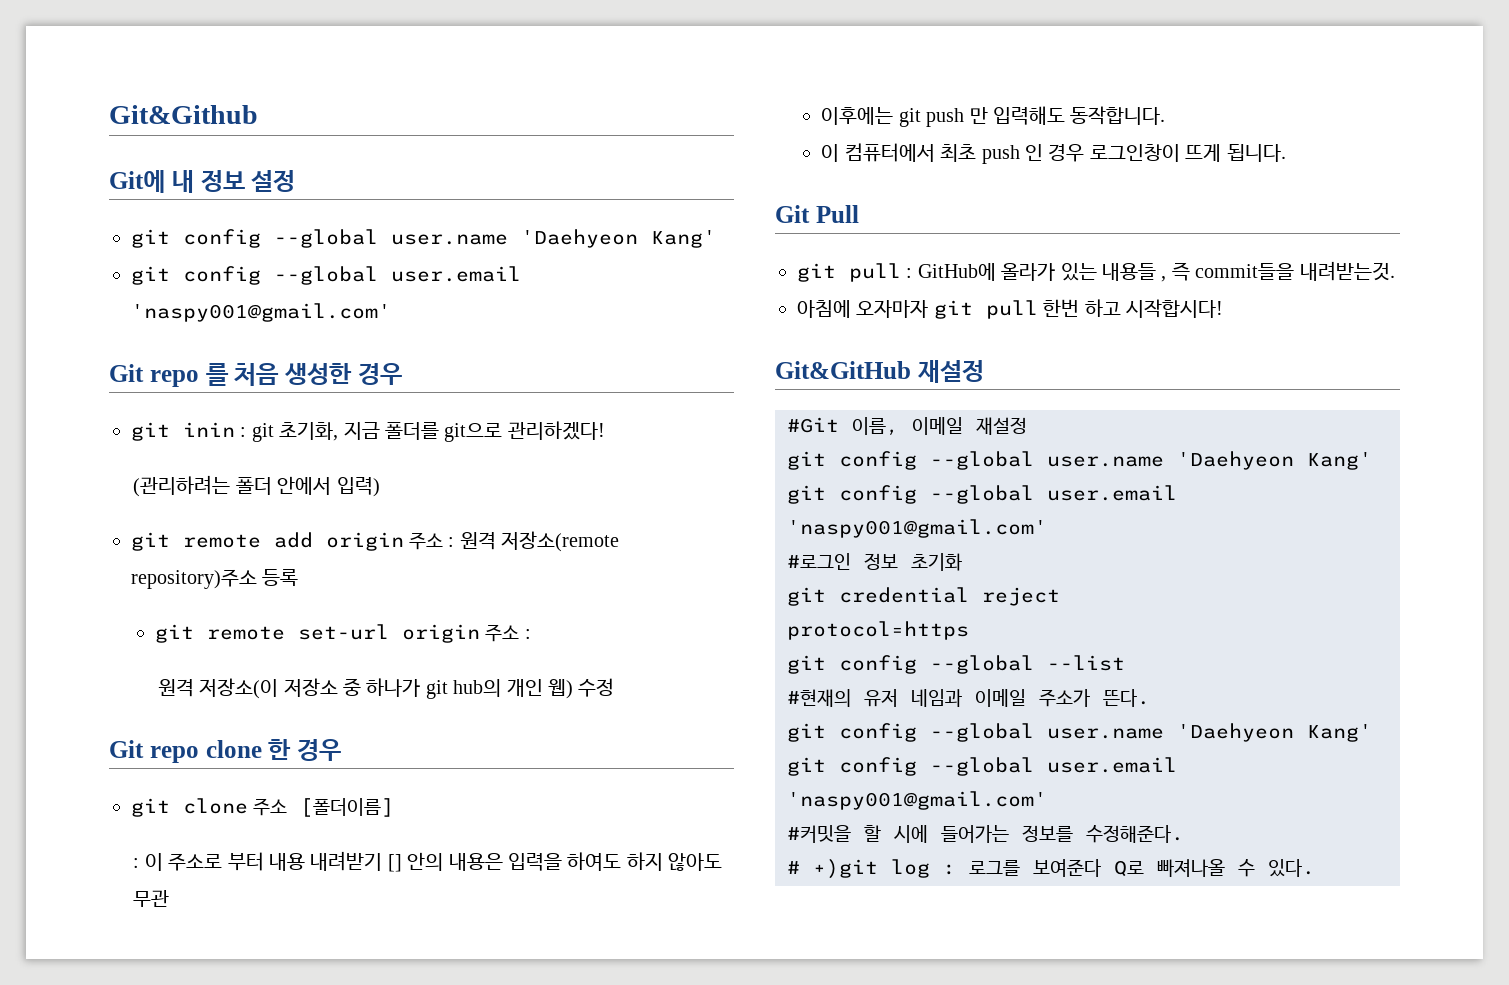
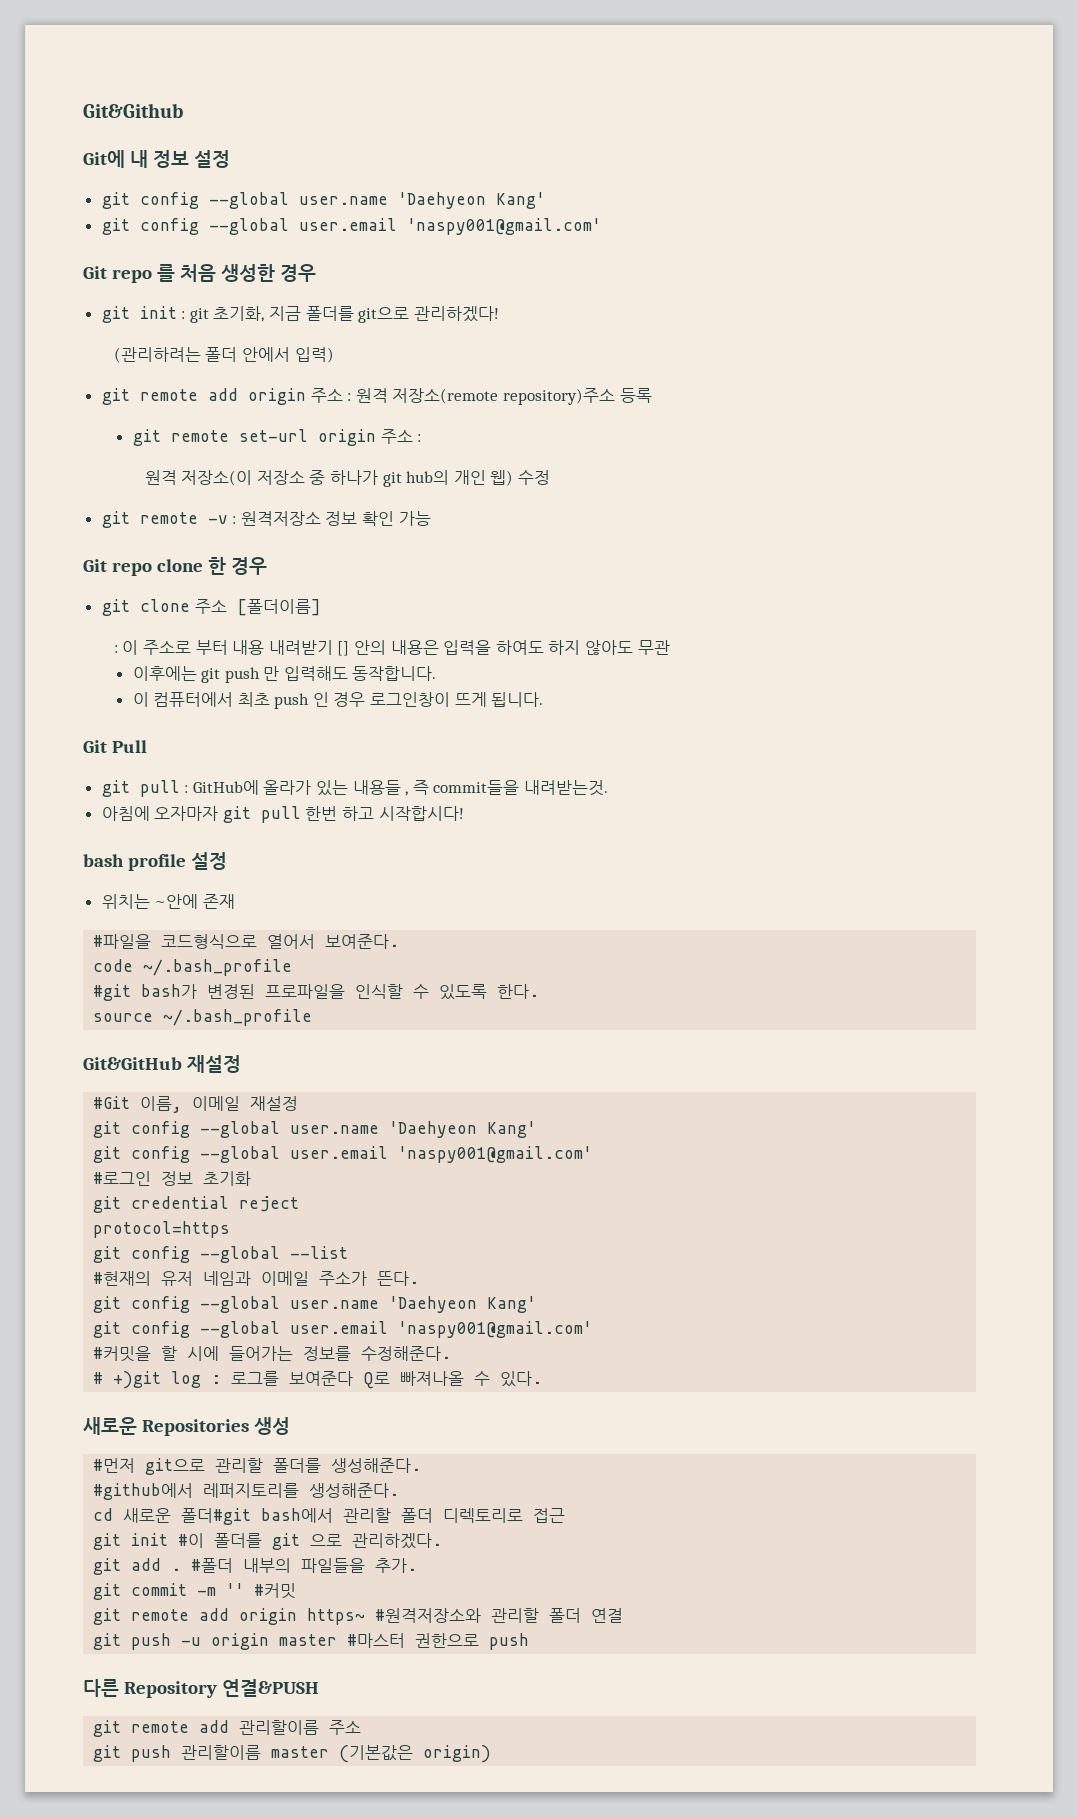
- git inin : git 초기화, 지금 폴더를 git으로 관리하겠다!
+ git init : git 초기화, 지금 폴더를 git으로 관리하겠다!
+ git remote -v : 원격저장소 정보 확인 가능
+ bash profile 설정
+ 위치는 ~안에 존재
+ #파일을 코드형식으로 열어서 보여준다.
+ code ~/.bash_profile
+ #git bash가 변경된 프로파일을 인식할 수 있도록 한다.
+ source ~/.bash_profile
+ 새로운 Repositories 생성
+ #먼저 git으로 관리할 폴더를 생성해준다.
+ #github에서 레퍼지토리를 생성해준다.
+ cd 새로운 폴더#git bash에서 관리할 폴더 디렉토리로 접근
+ git init #이 폴더를 git 으로 관리하겠다.
+ git add . #폴더 내부의 파일들을 추가.
+ git commit -m '' #커밋
+ git remote add origin https~ #원격저장소와 관리할 폴더 연결
+ git push -u origin master #마스터 권한으로 push
+ 다른 Repository 연결&PUSH
+ git remote add 관리할이름 주소
+ git push 관리할이름 master (기본값은 origin)

